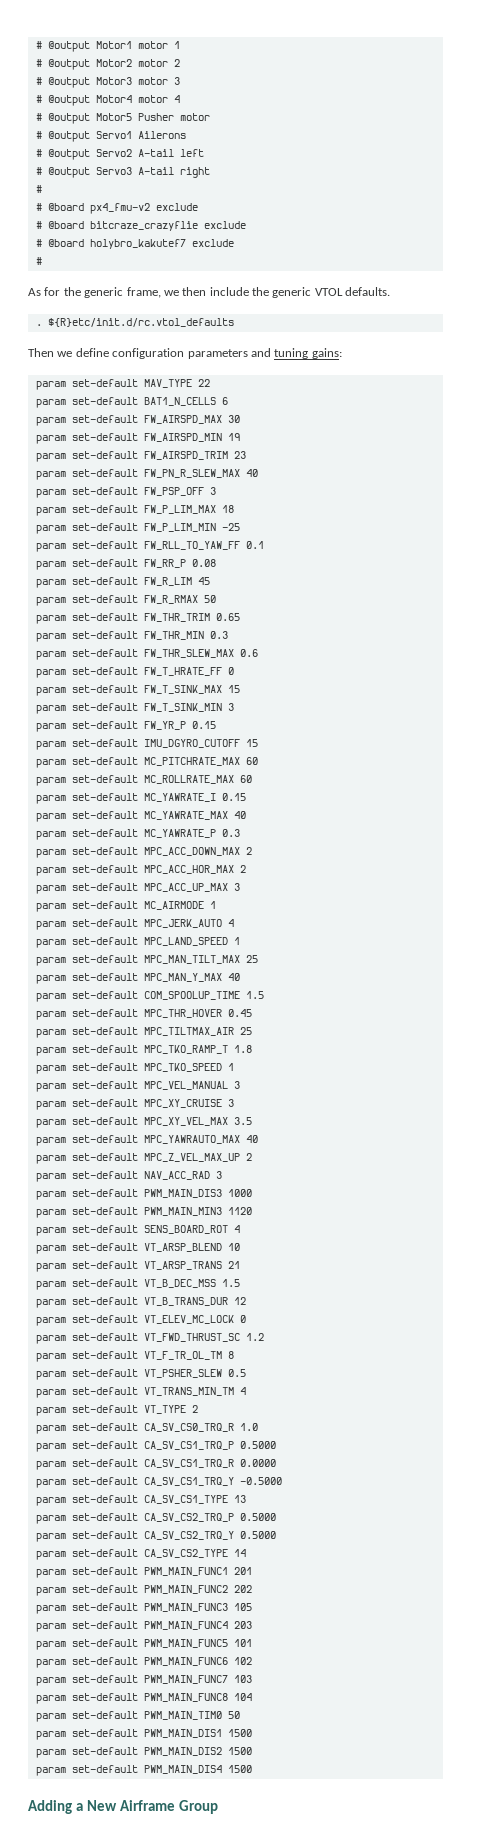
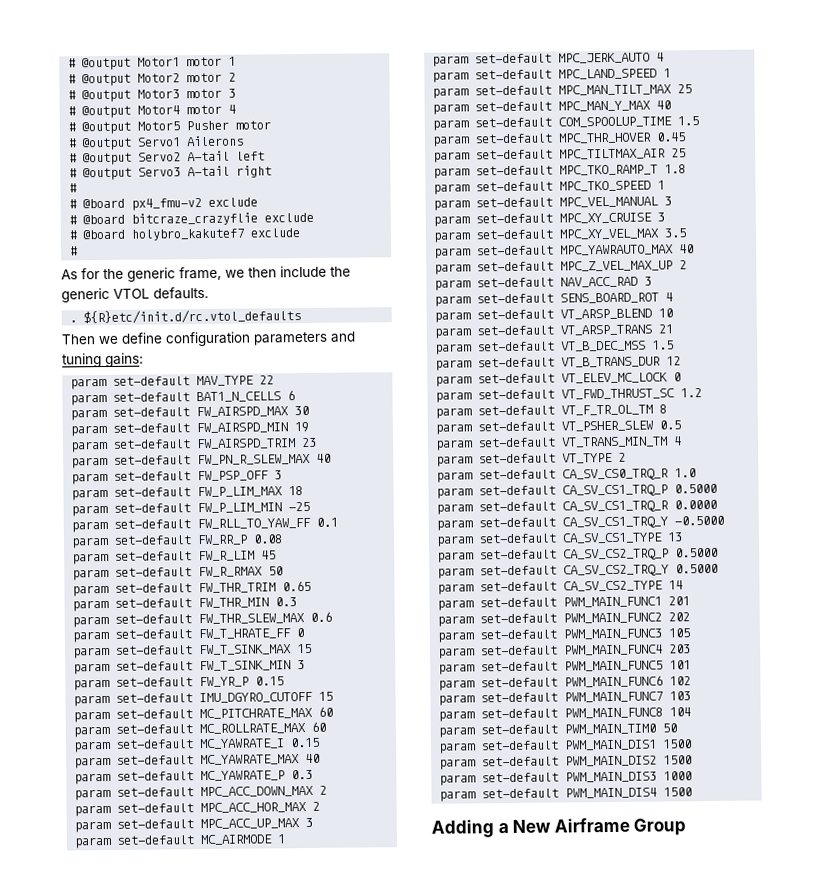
- param set-default PWM_MAIN_DIS3 1000
- param set-default PWM_MAIN_MIN3 1120
+ param set-default PWM_MAIN_DIS3 1000

